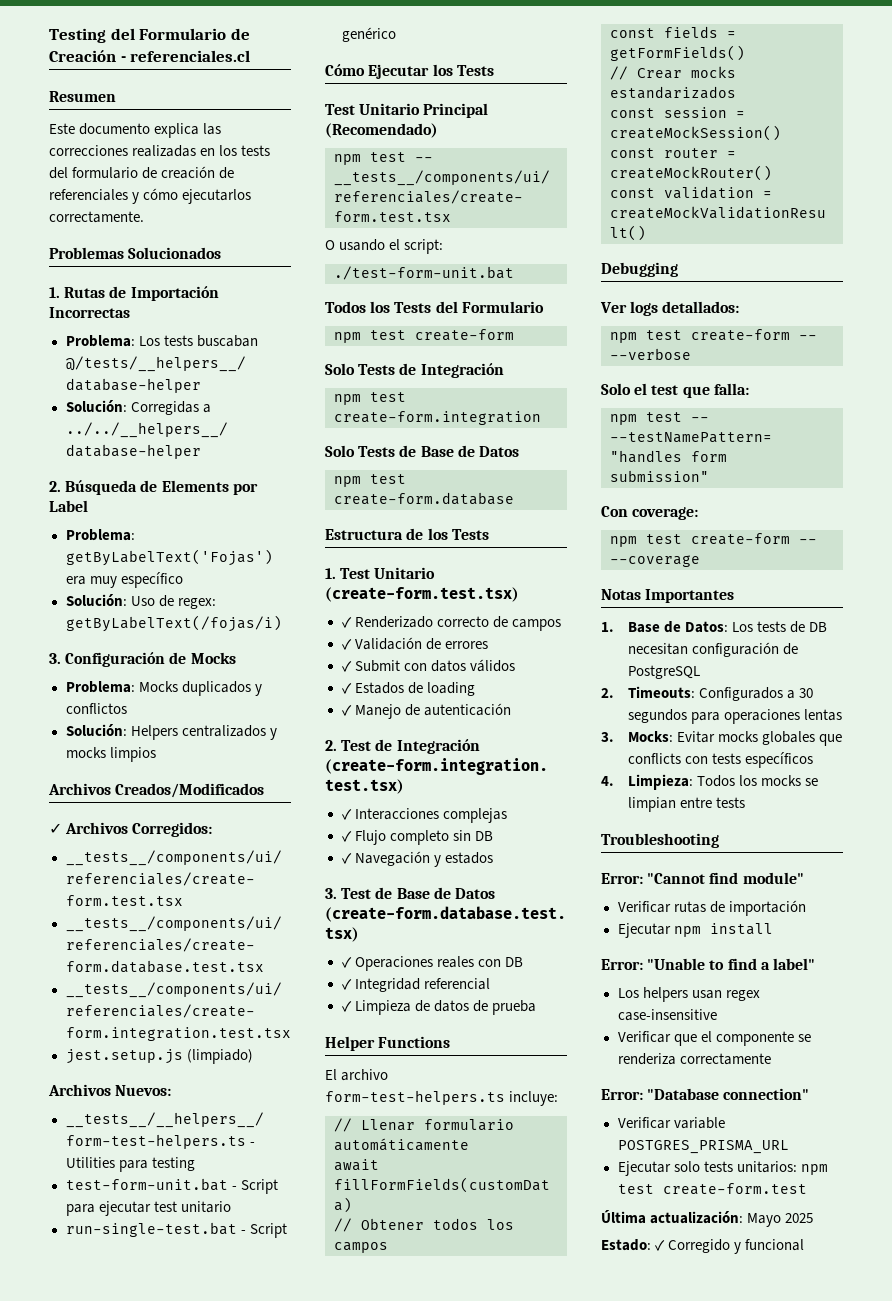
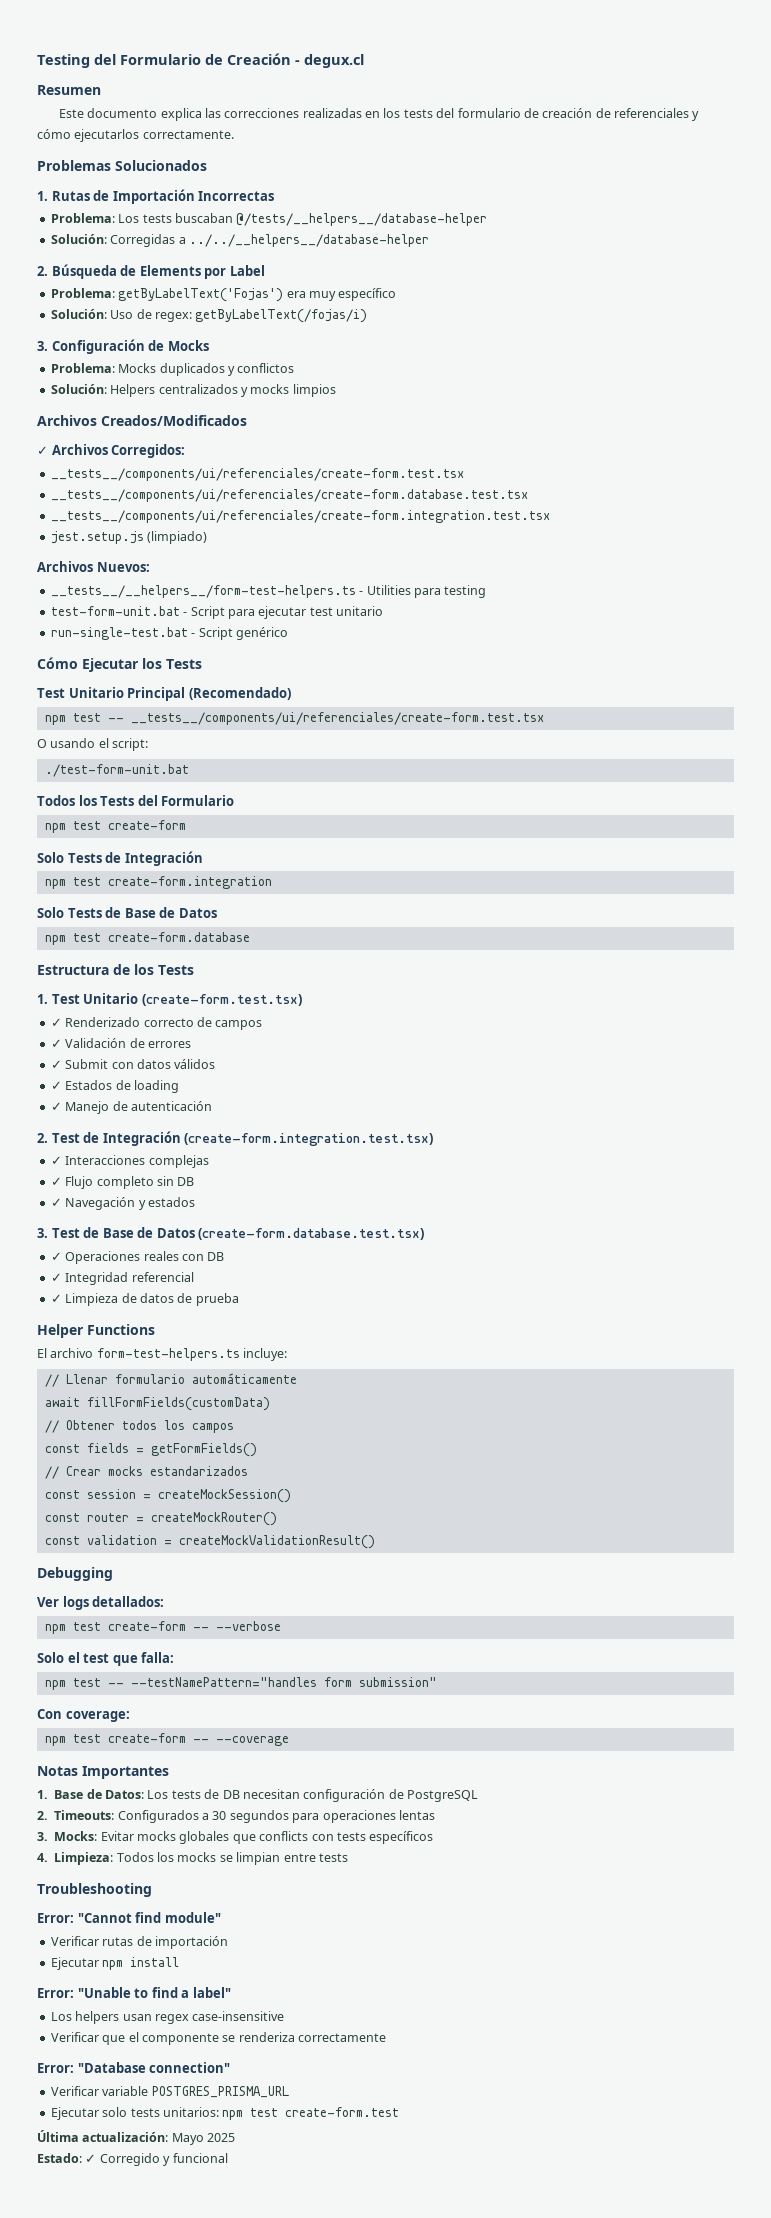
- Testing del Formulario de Creación - referenciales.cl
+ Testing del Formulario de Creación - degux.cl

